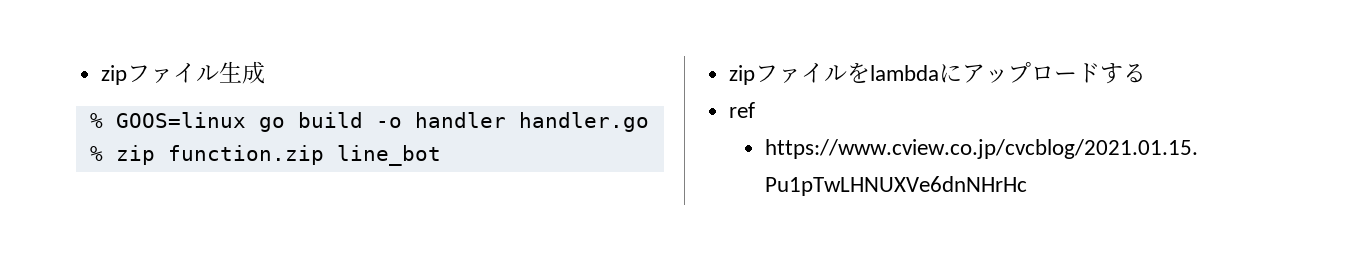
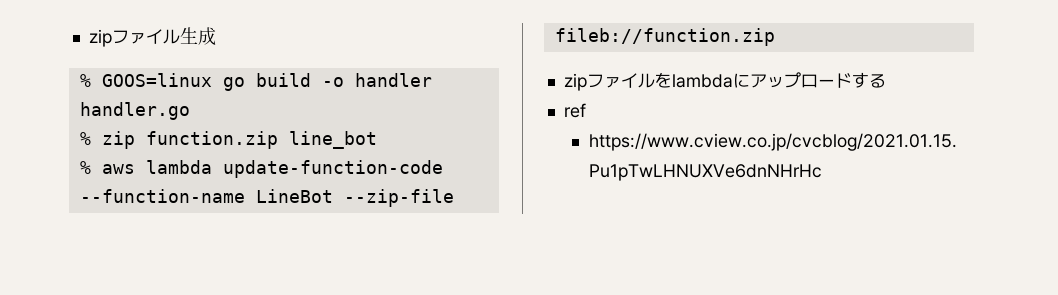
+ % aws lambda update-function-code --function-name LineBot --zip-file fileb://function.zip

